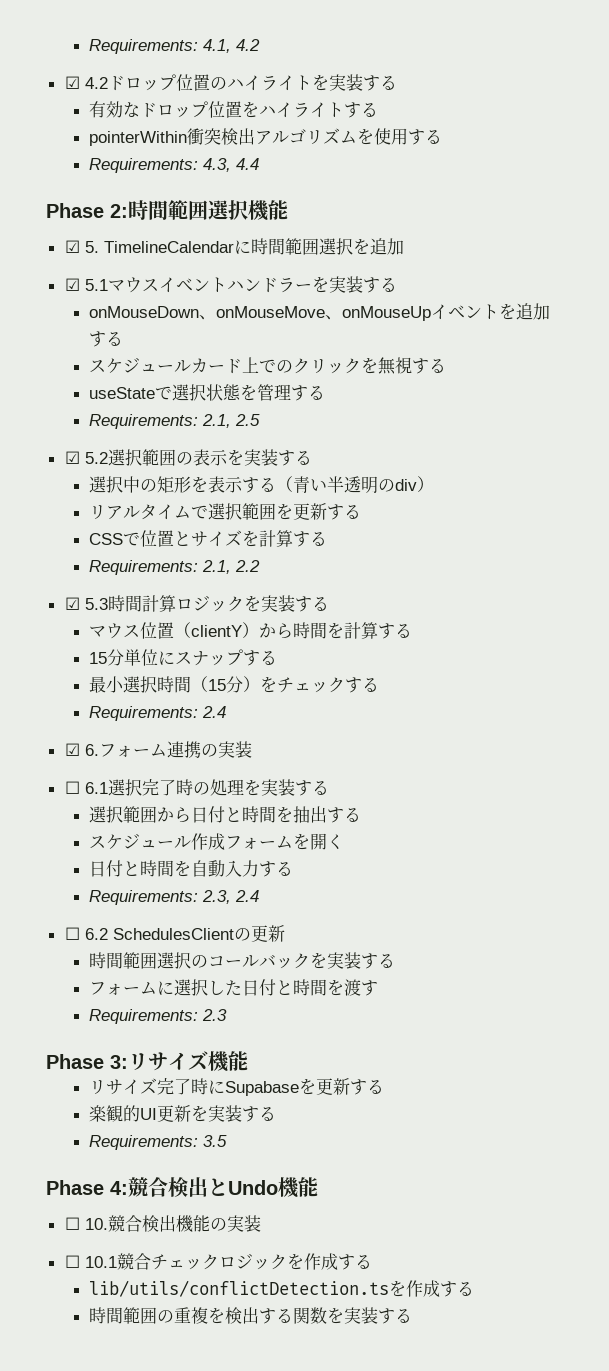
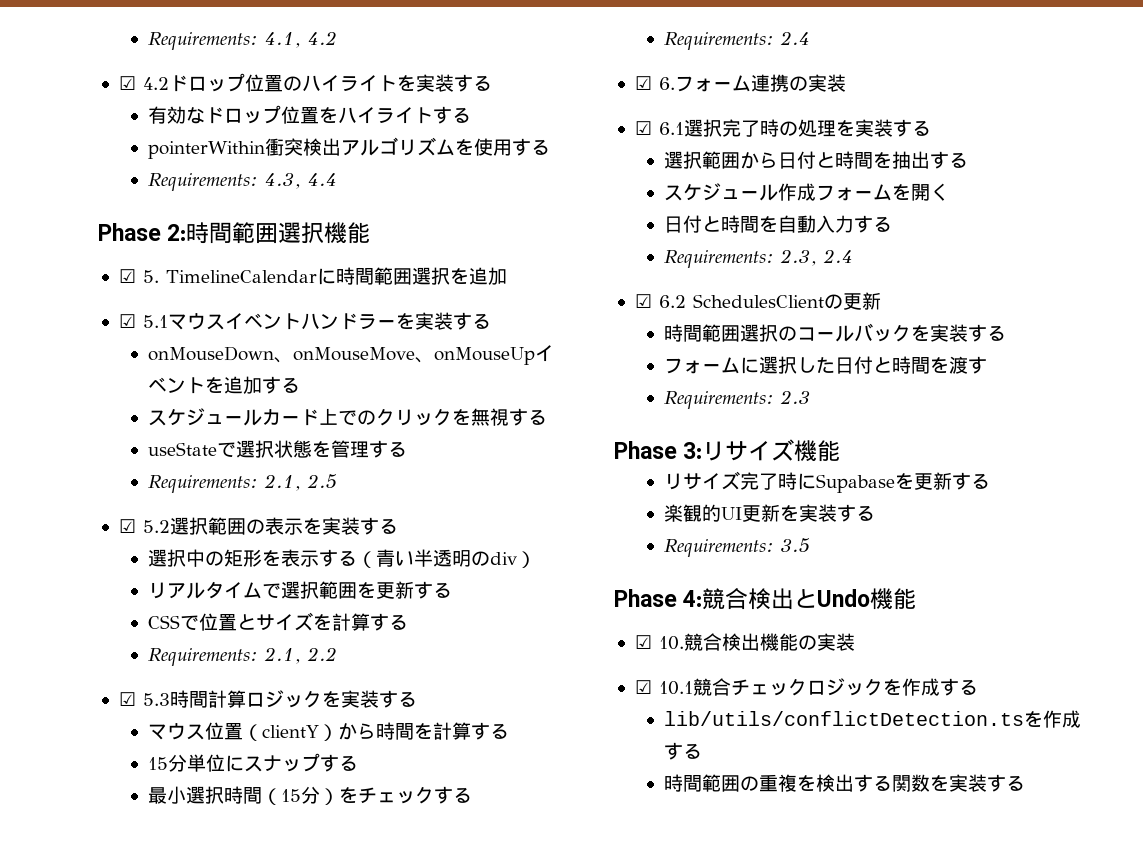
- ☐ 6.1選択完了時の処理を実装する
+ ☑ 6.1選択完了時の処理を実装する
- ☐ 6.2 SchedulesClientの更新
+ ☑ 6.2 SchedulesClientの更新
- ☐ 10.競合検出機能の実装
+ ☑ 10.競合検出機能の実装
- ☐ 10.1競合チェックロジックを作成する
+ ☑ 10.1競合チェックロジックを作成する

